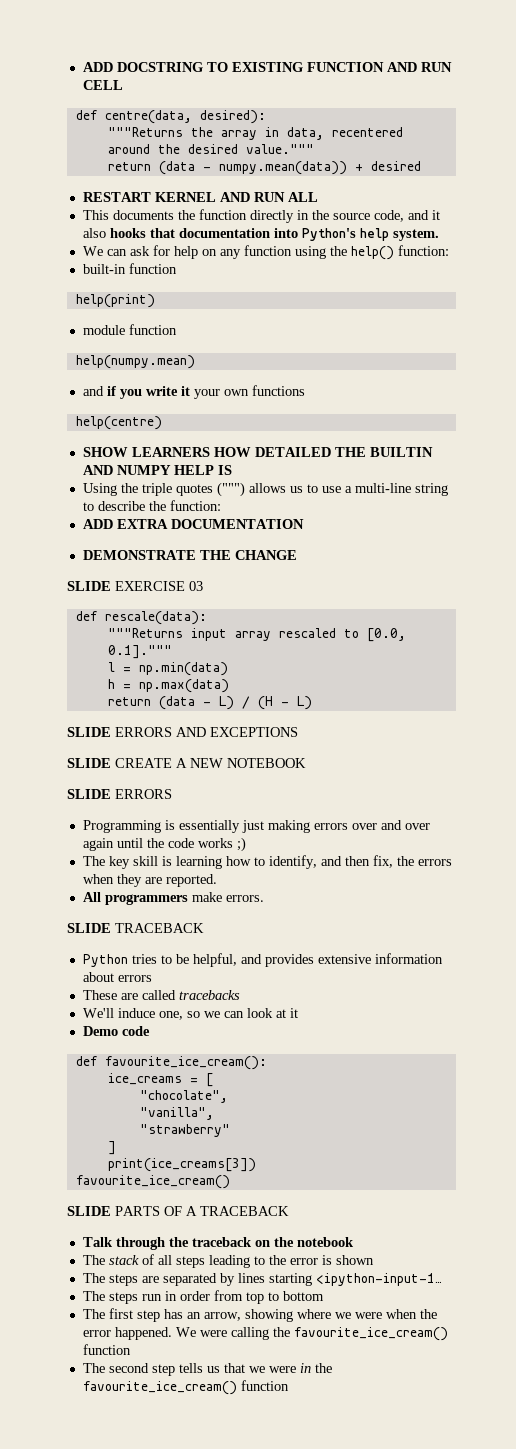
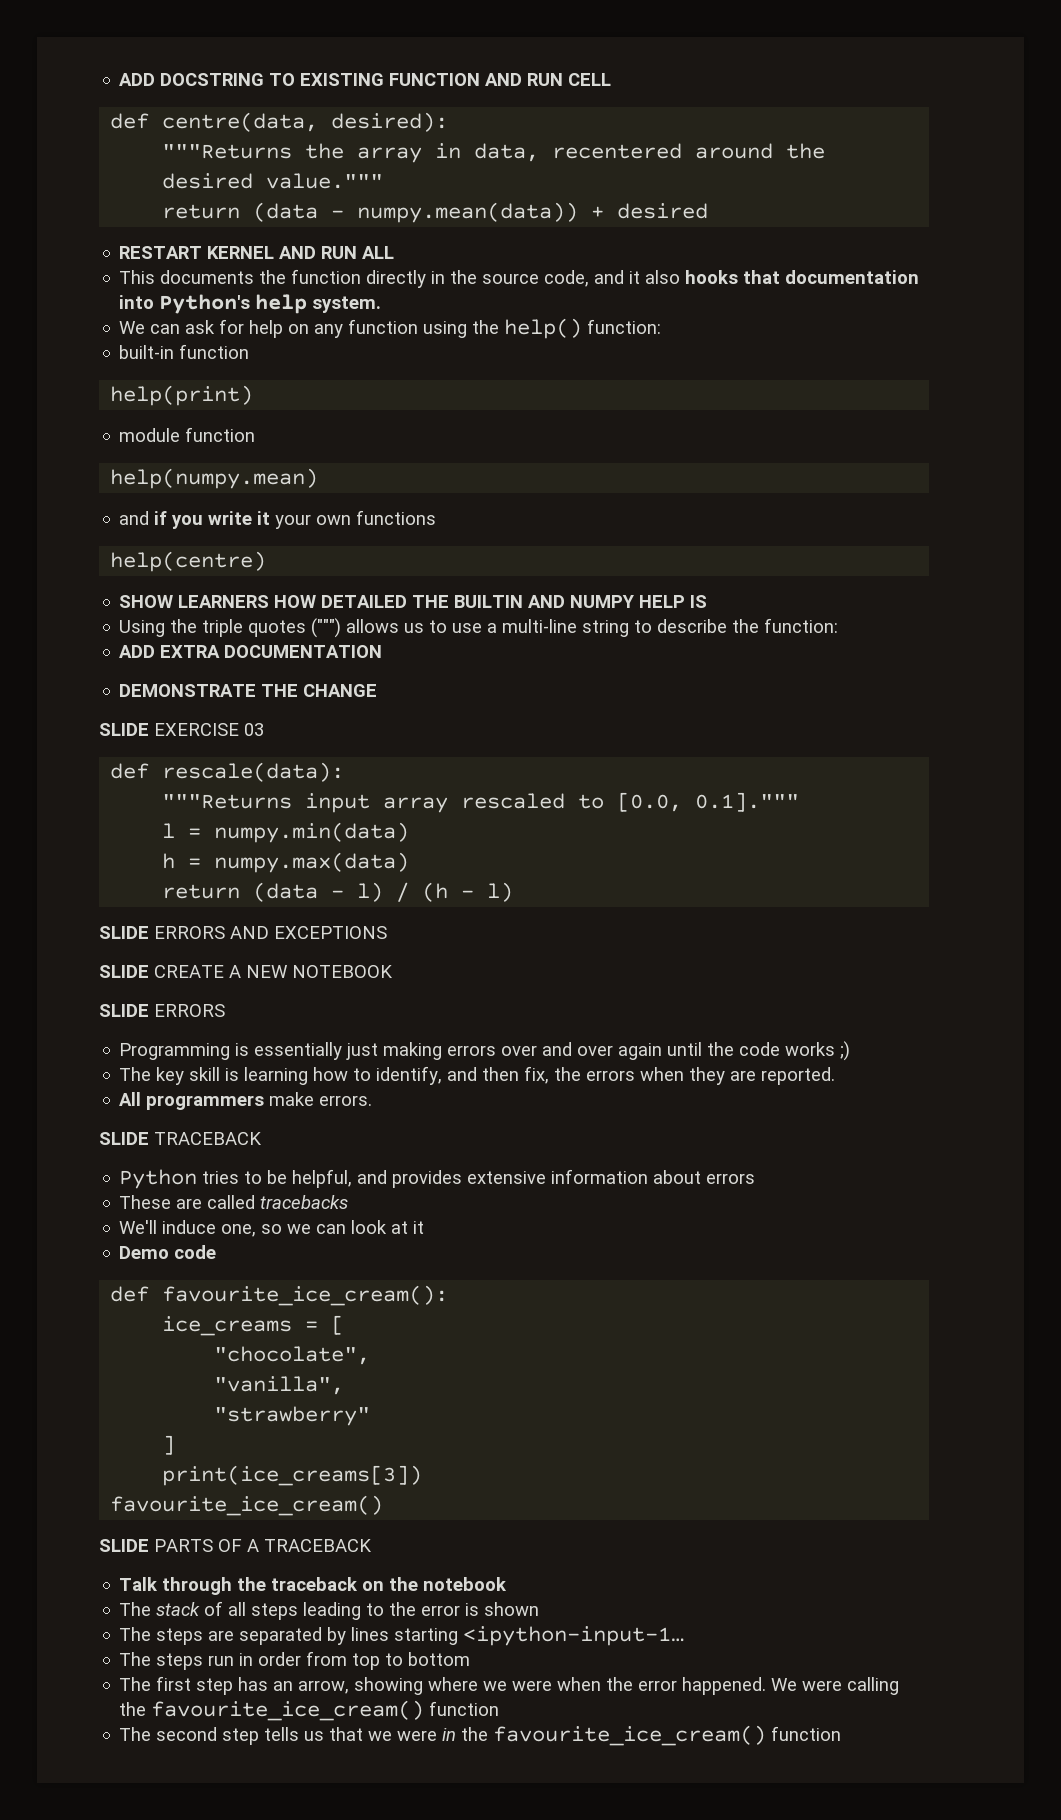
- l = np.min(data)
+ l = numpy.min(data)
- h = np.max(data)
- return (data - L) / (H - L)
+ h = numpy.max(data)
+ return (data - l) / (h - l)

